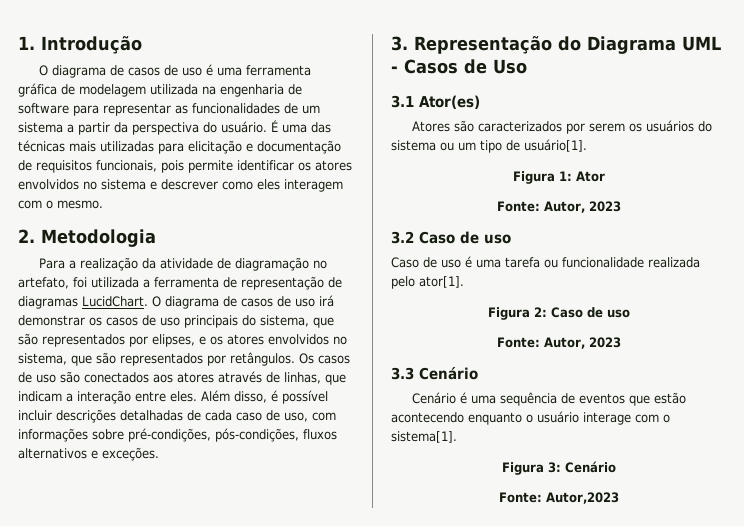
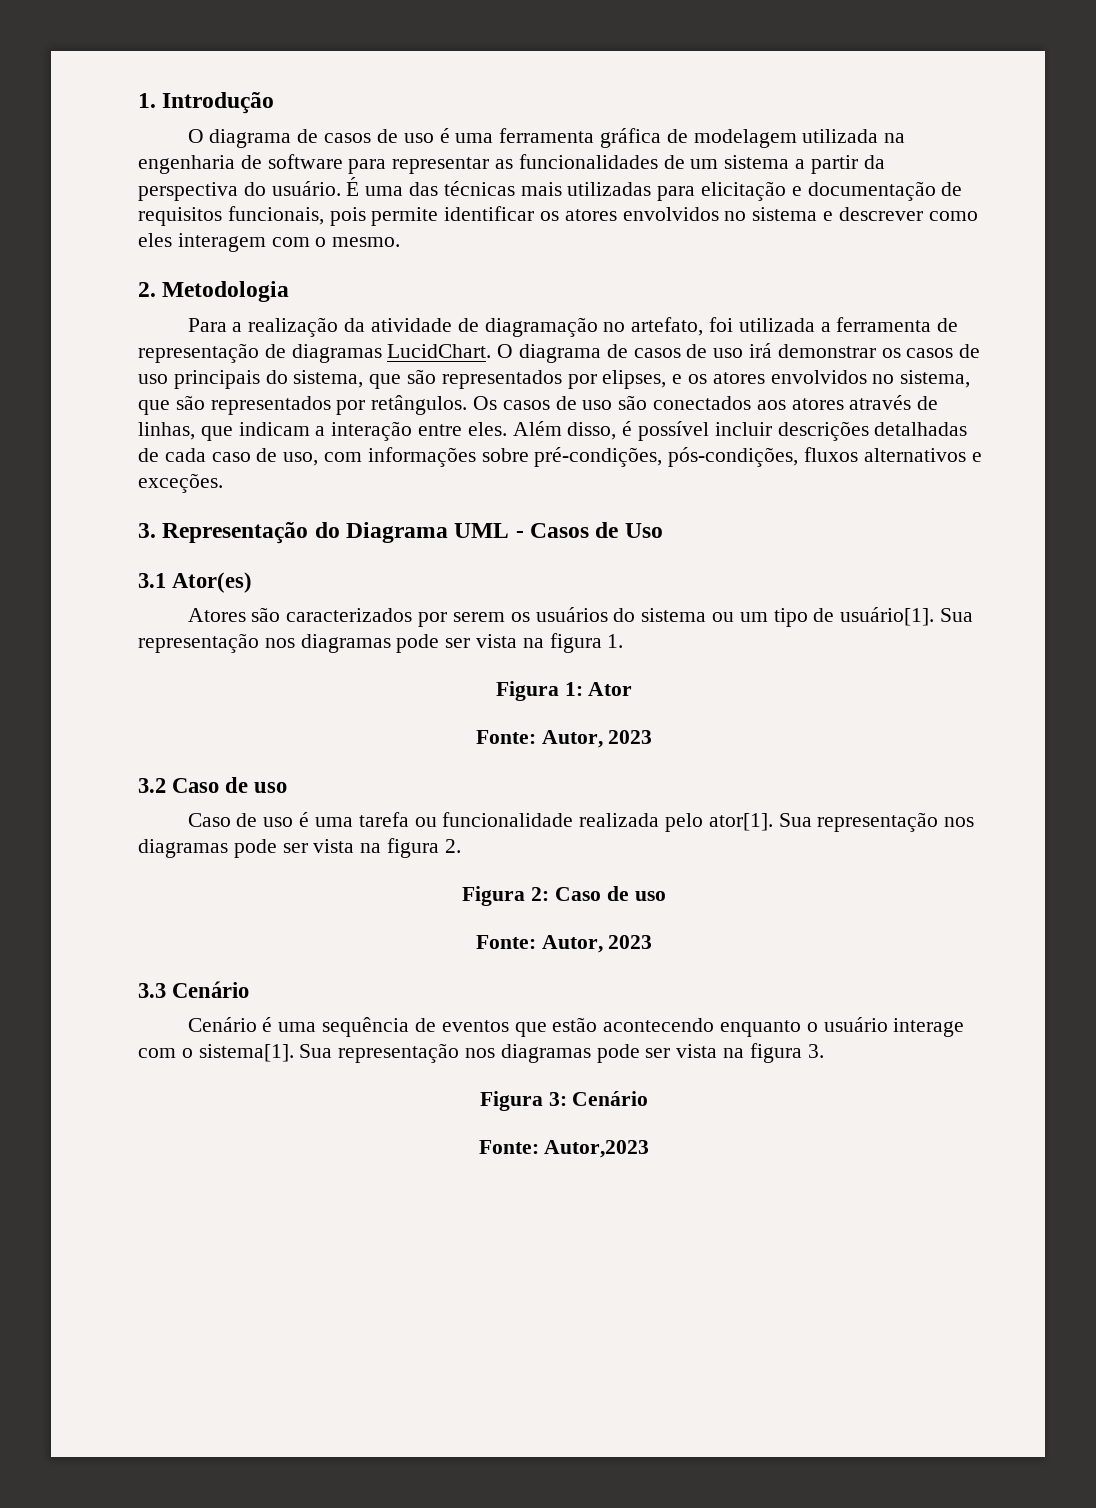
+ Sua representação nos diagramas pode ser vista na figura 1.
+ Sua representação nos diagramas pode ser vista na figura 2.
+ Sua representação nos diagramas pode ser vista na figura 3.

